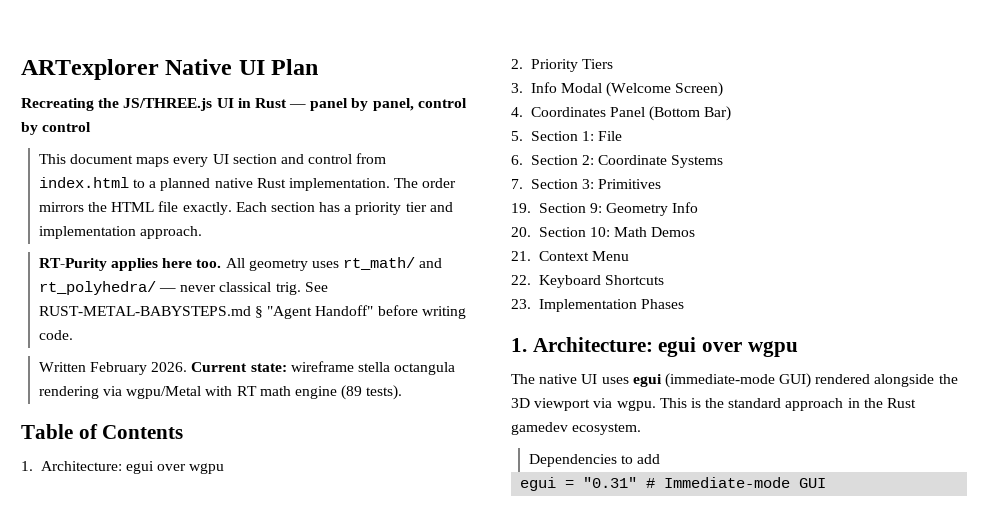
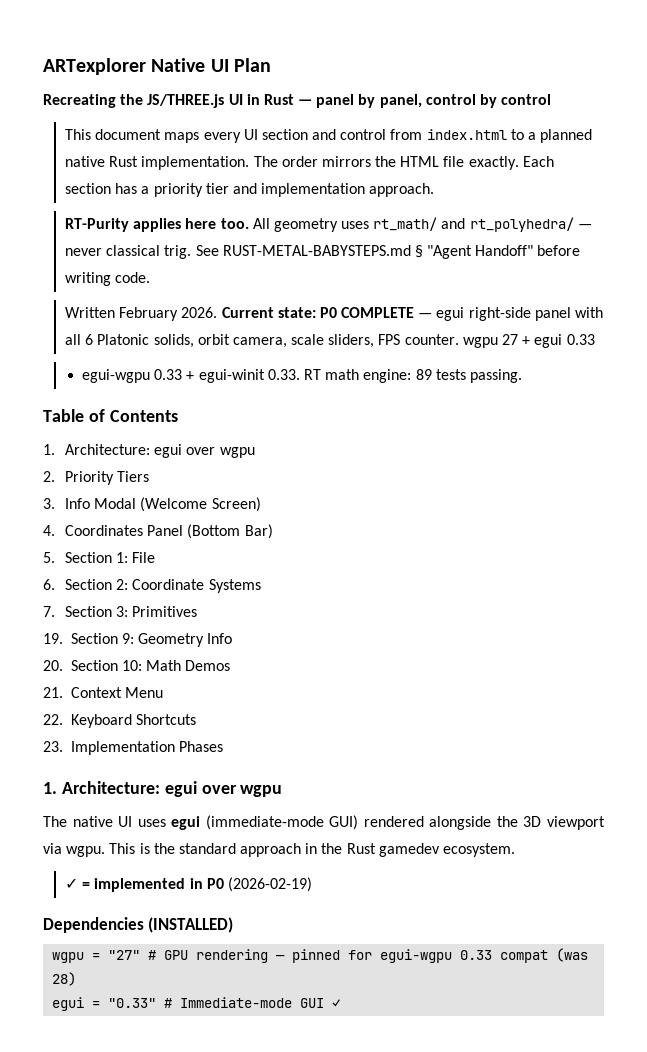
- Current state: wireframe stella octangula rendering via wgpu/Metal with RT math engine (89 tests).
+ Current state: P0 COMPLETE — egui right-side panel with all 6 Platonic solids, orbit camera, scale sliders, FPS counter. wgpu 27 + egui 0.33
+ egui-wgpu 0.33 + egui-winit 0.33. RT math engine: 89 tests passing.
- Dependencies to add
+ ✓ = implemented in P0 (2026-02-19)
+ Dependencies (INSTALLED)
+ wgpu = "27" # GPU rendering — pinned for egui-wgpu 0.33 compat (was 28)
- egui = "0.31" # Immediate-mode GUI
+ egui = "0.33" # Immediate-mode GUI ✓

